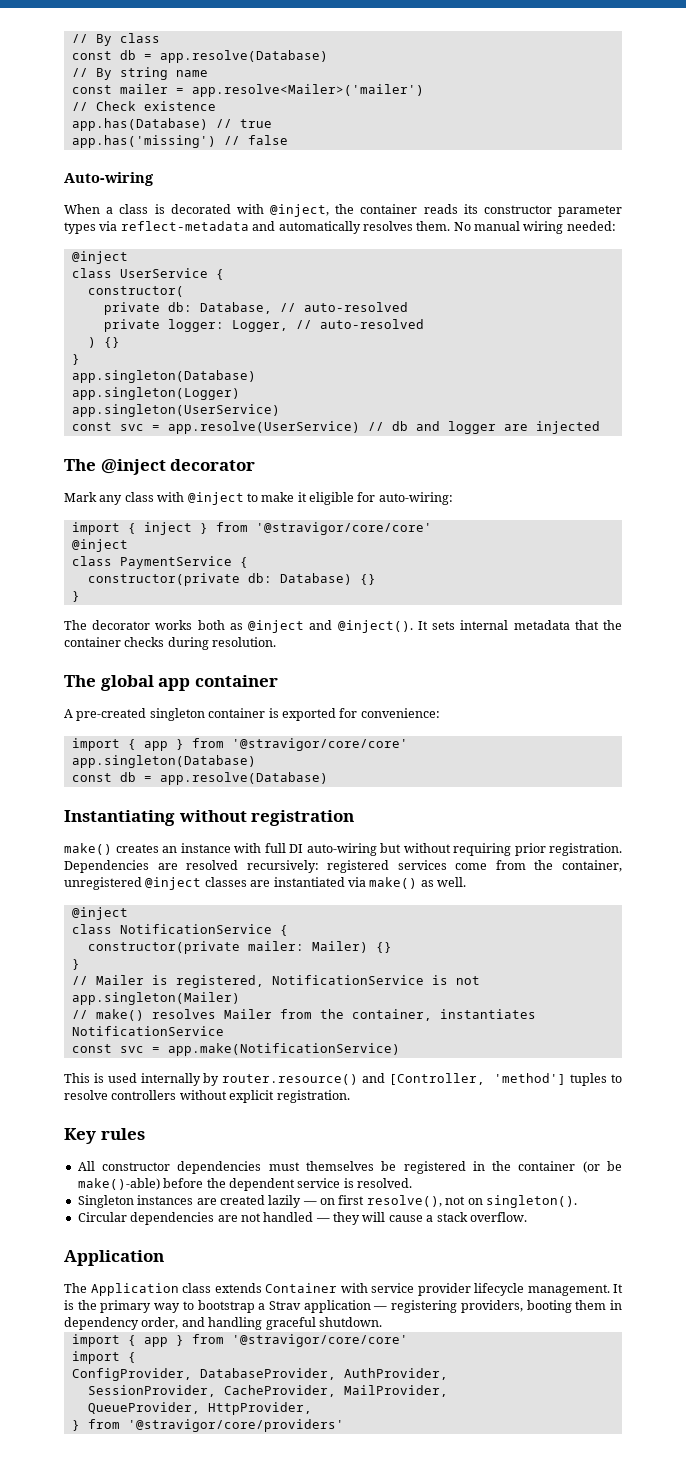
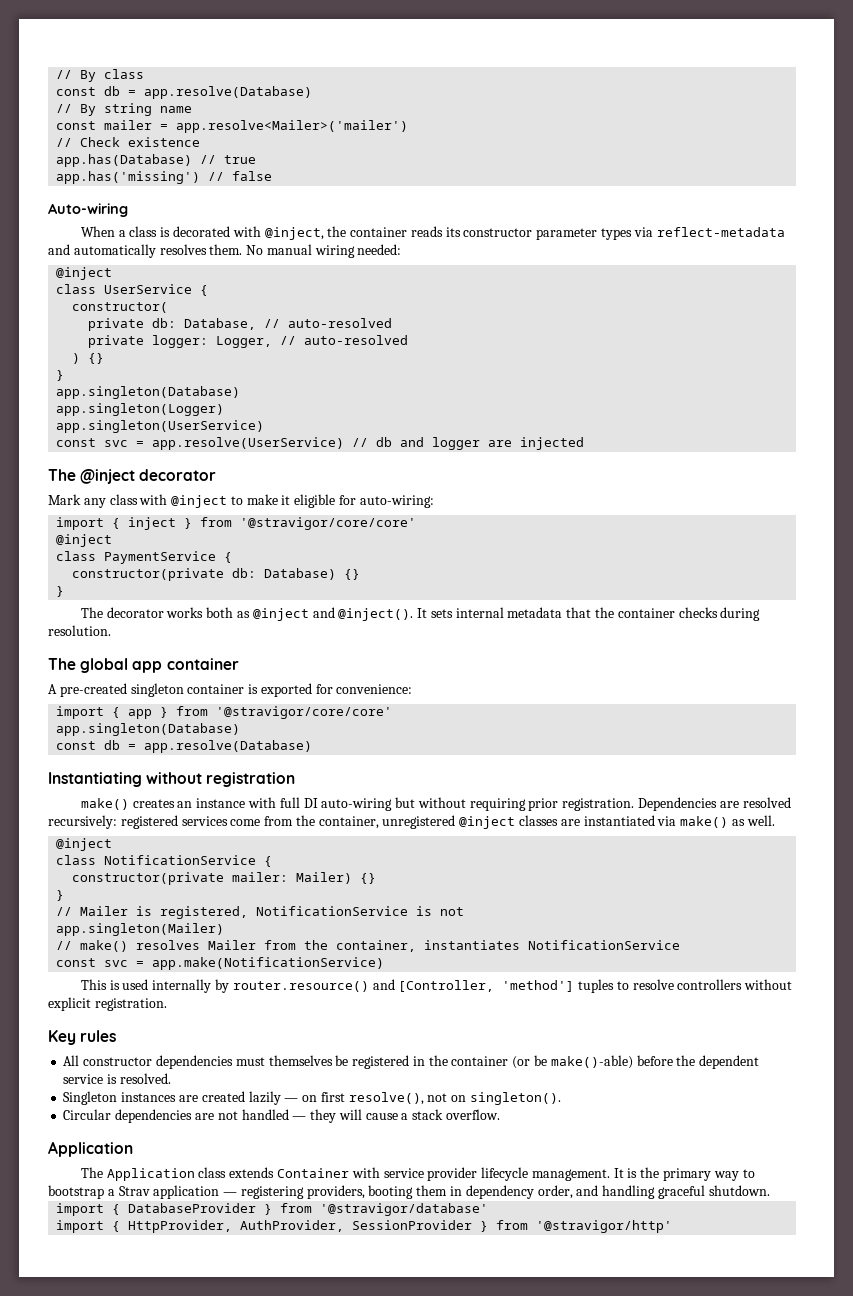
  It is the primary way to bootstrap a Strav application — registering providers, booting them in dependency order, and handling graceful shutdown.
- import { app } from '@stravigor/core/core'
- import {
- ConfigProvider, DatabaseProvider, AuthProvider,
- SessionProvider, CacheProvider, MailProvider,
- QueueProvider, HttpProvider,
- } from '@stravigor/core/providers'
+ import { DatabaseProvider } from '@stravigor/database'
+ import { HttpProvider, AuthProvider, SessionProvider } from '@stravigor/http'

